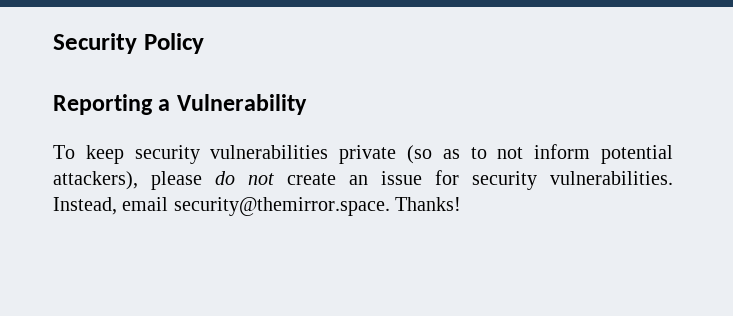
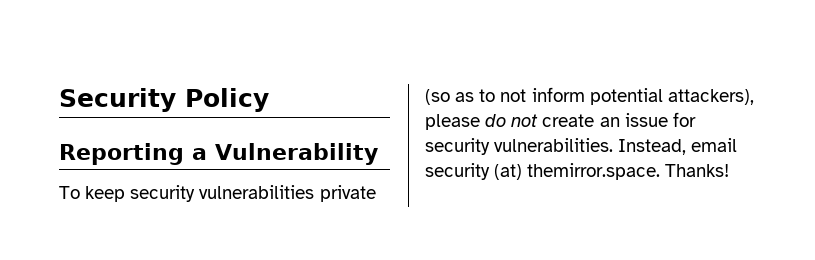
- Instead, email security@themirror.space. Thanks!
+ Instead, email security (at) themirror.space. Thanks!

